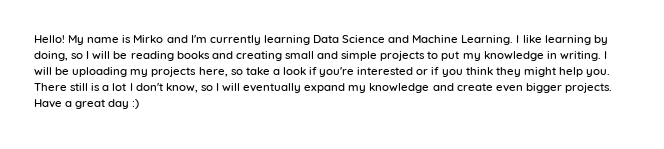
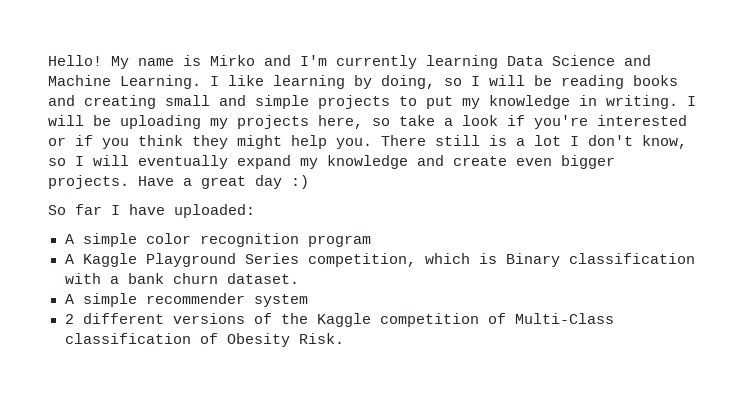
+ So far I have uploaded:
+ A simple color recognition program
+ A Kaggle Playground Series competition, which is Binary classification with a bank churn dataset.
+ A simple recommender system
+ 2 different versions of the Kaggle competition of Multi-Class classification of Obesity Risk.

